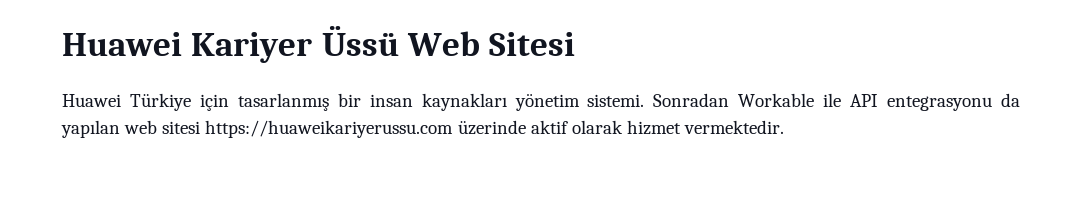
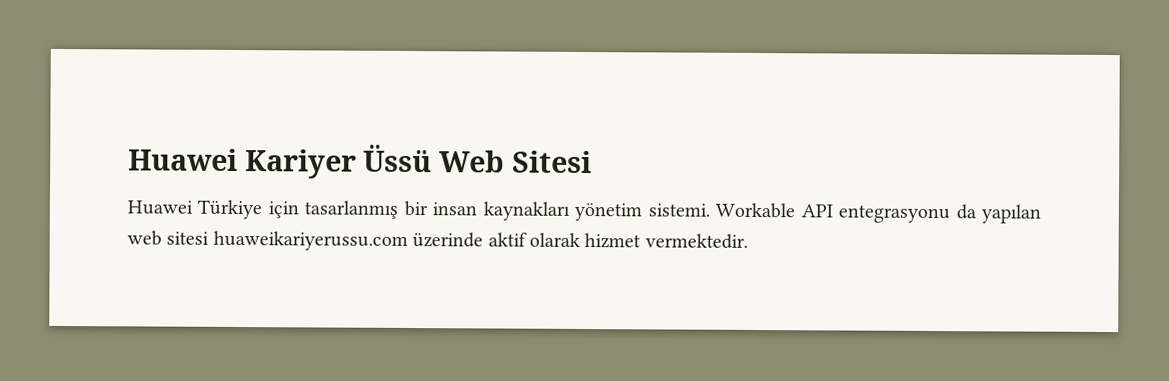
- Sonradan Workable ile API entegrasyonu da yapılan web sitesi https://huaweikariyerussu.com üzerinde aktif olarak hizmet vermektedir.
+ Workable API entegrasyonu da yapılan web sitesi huaweikariyerussu.com üzerinde aktif olarak hizmet vermektedir.

